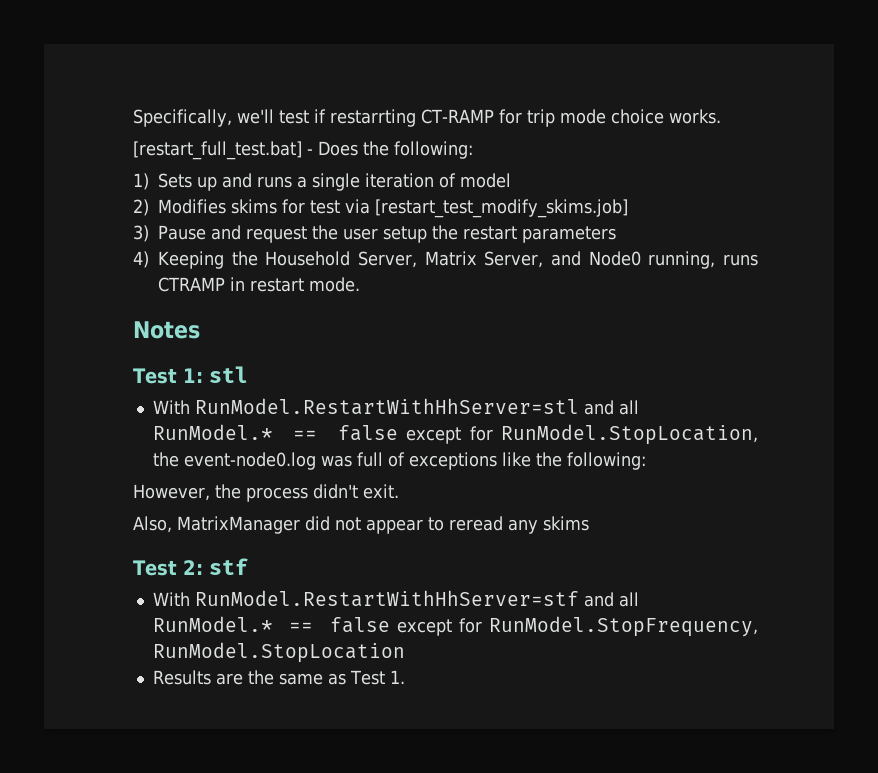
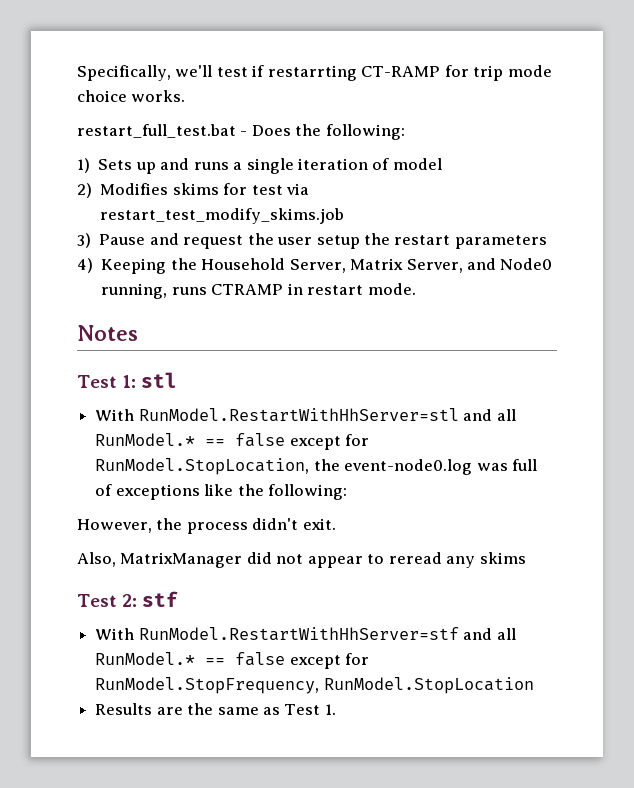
- [restart_full_test.bat] - Does the following:
+ restart_full_test.bat - Does the following:
- 2) Modifies skims for test via [restart_test_modify_skims.job]
+ 2) Modifies skims for test via restart_test_modify_skims.job

